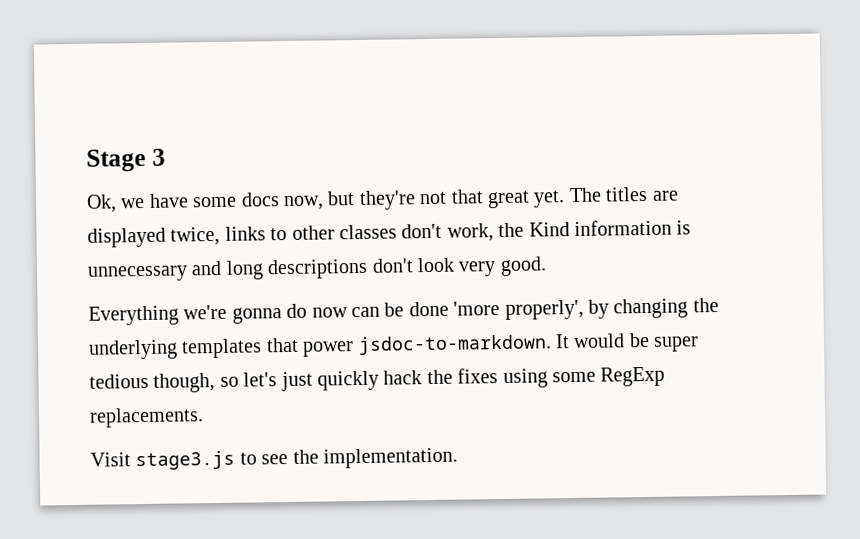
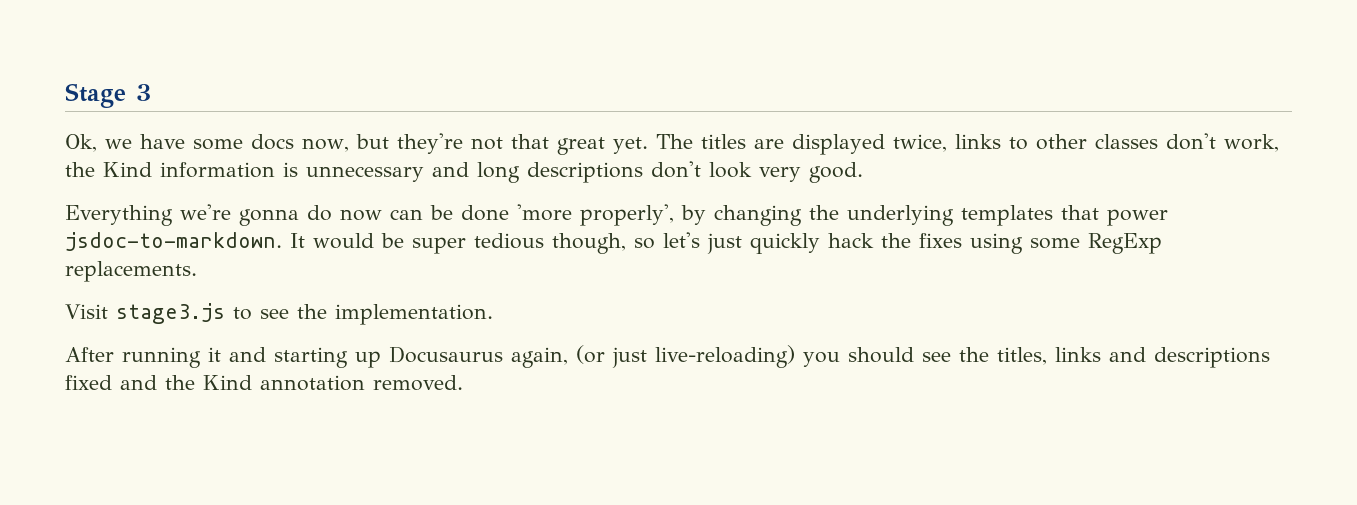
+ After running it and starting up Docusaurus again, (or just live-reloading) you should see the titles, links and descriptions fixed and the Kind annotation removed.

